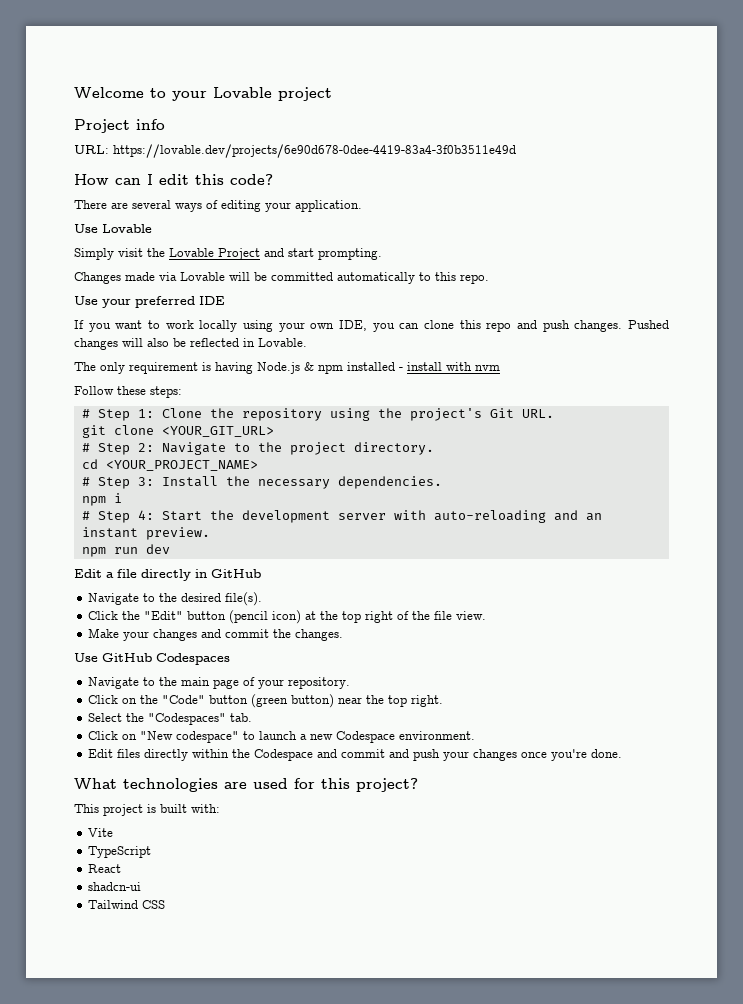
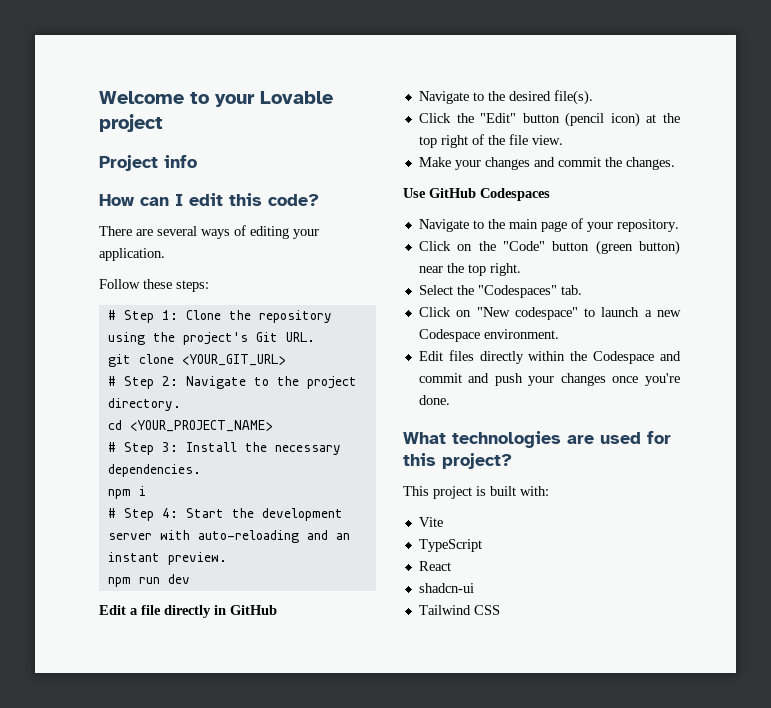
- URL: https://lovable.dev/projects/6e90d678-0dee-4419-83a4-3f0b3511e49d
- Use Lovable
- Simply visit the Lovable Project and start prompting.
- Changes made via Lovable will be committed automatically to this repo.
- Use your preferred IDE
- If you want to work locally using your own IDE, you can clone this repo and push changes. Pushed changes will also be reflected in Lovable.
- The only requirement is having Node.js & npm installed - install with nvm

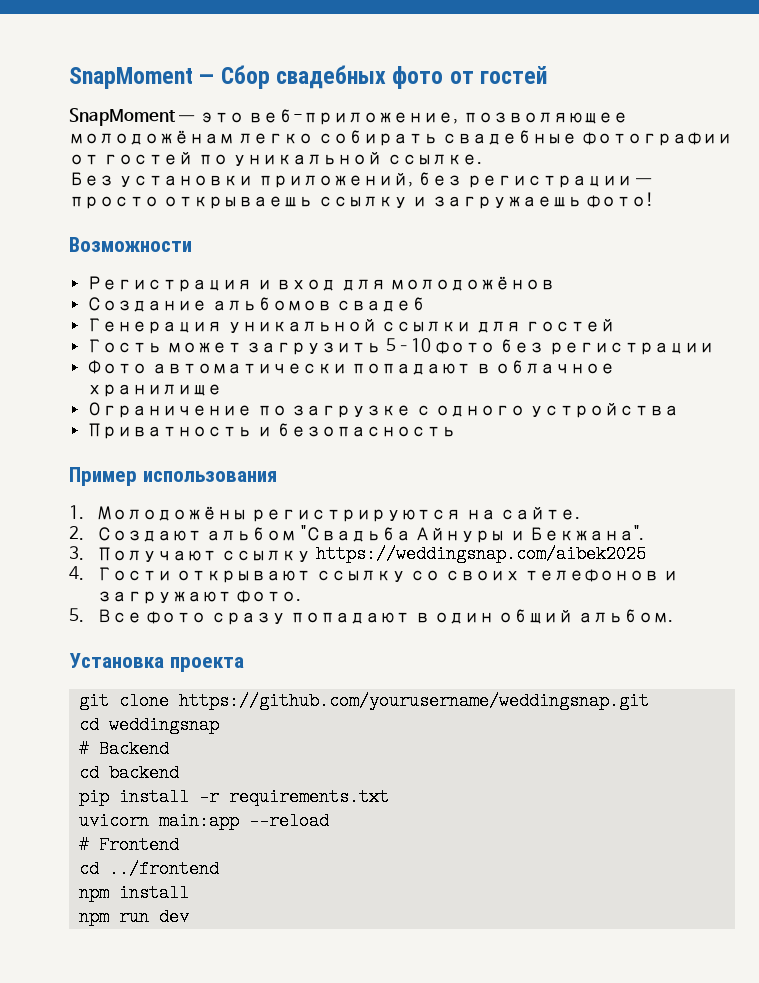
- Welcome to your Lovable project
- Project info
- How can I edit this code?
- There are several ways of editing your application.
- Follow these steps:
- # Step 1: Clone the repository using the project's Git URL.
- git clone <YOUR_GIT_URL>
- # Step 2: Navigate to the project directory.
- cd <YOUR_PROJECT_NAME>
- # Step 3: Install the necessary dependencies.
- npm i
- # Step 4: Start the development server with auto-reloading and an instant preview.
+ SnapMoment — Сбор свадебных фото от гостей
+ SnapMoment — это веб-приложение, позволяющее молодожёнам легко собирать свадебные фотографии от гостей по уникальной ссылке.
+ Без установки приложений, без регистрации — просто открываешь ссылку и загружаешь фото!
+ Возможности
+ Регистрация и вход для молодожёнов
+ Создание альбомов свадеб
+ Генерация уникальной ссылки для гостей
+ Гость может загрузить 5–10 фото без регистрации
+ Фото автоматически попадают в облачное хранилище
+ Ограничение по загрузке с одного устройства
+ Приватность и безопасность
+ Пример использования
+ 1. Молодожёны регистрируются на сайте.
+ 2. Создают альбом "Свадьба Айнуры и Бекжана".
+ 3. Получают ссылку https://weddingsnap.com/aibek2025
+ 4. Гости открывают ссылку со своих телефонов и загружают фото.
+ 5. Все фото сразу попадают в один общий альбом.
+ Установка проекта
+ git clone https://github.com/yourusername/weddingsnap.git
+ cd weddingsnap
+ # Backend
+ cd backend
+ pip install -r requirements.txt
+ uvicorn main:app --reload
+ # Frontend
+ cd ../frontend
+ npm install
  npm run dev
- Edit a file directly in GitHub
- Navigate to the desired file(s).
- Click the "Edit" button (pencil icon) at the top right of the file view.
- Make your changes and commit the changes.
- Use GitHub Codespaces
- Navigate to the main page of your repository.
- Click on the "Code" button (green button) near the top right.
- Select the "Codespaces" tab.
- Click on "New codespace" to launch a new Codespace environment.
- Edit files directly within the Codespace and commit and push your changes once you're done.
- What technologies are used for this project?
- This project is built with:
- Vite
- TypeScript
- React
- shadcn-ui
- Tailwind CSS

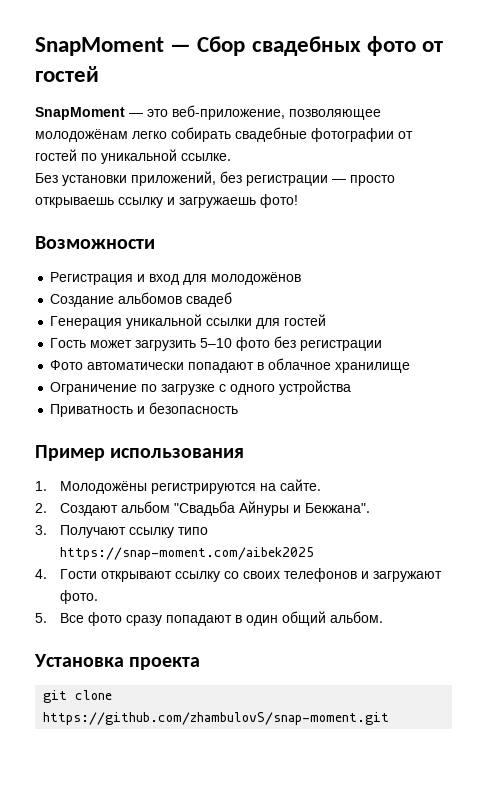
- 3. Получают ссылку https://weddingsnap.com/aibek2025
+ 3. Получают ссылку типо https://snap-moment.com/aibek2025
- git clone https://github.com/yourusername/weddingsnap.git
- cd weddingsnap
- # Backend
- cd backend
- pip install -r requirements.txt
- uvicorn main:app --reload
- # Frontend
- cd ../frontend
- npm install
- npm run dev
+ git clone https://github.com/zhambulovS/snap-moment.git

